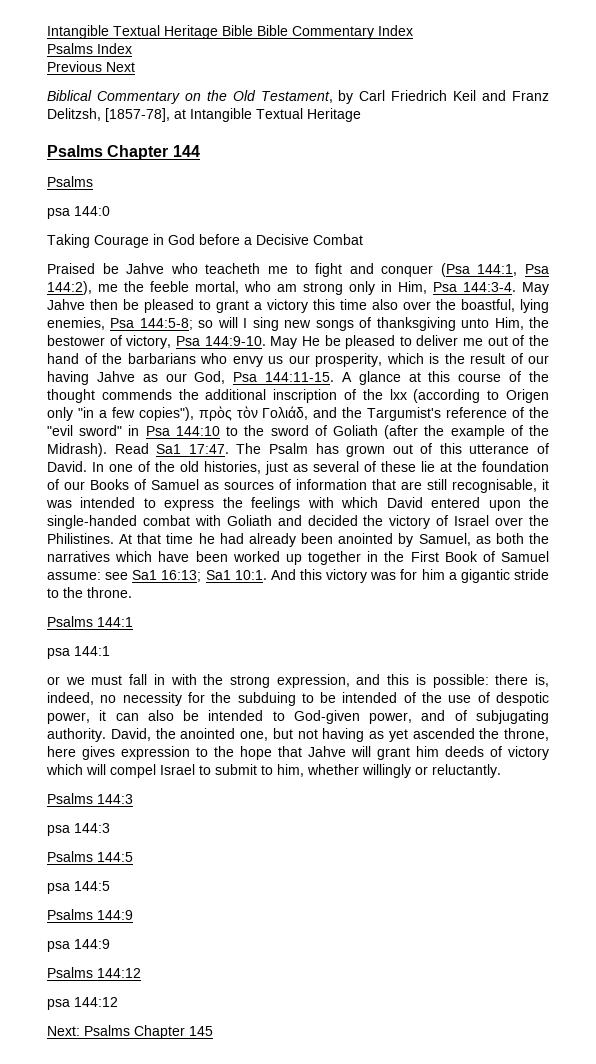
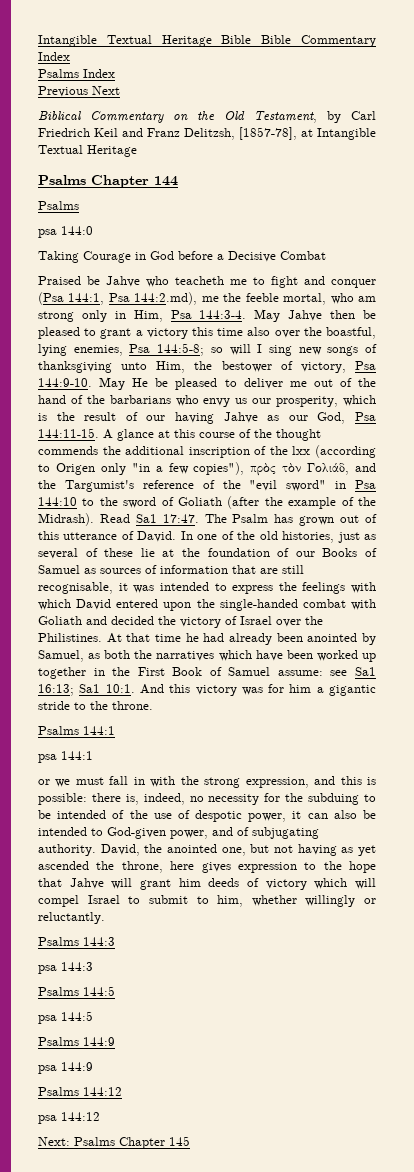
- Praised be Jahve who teacheth me to fight and conquer (Psa 144:1, Psa 144:2), me the feeble mortal, who am strong only in Him, Psa 144:3-4.
+ Praised be Jahve who teacheth me to fight and conquer (Psa 144:1, Psa 144:2.md), me the feeble mortal, who am strong only in Him, Psa 144:3-4.

